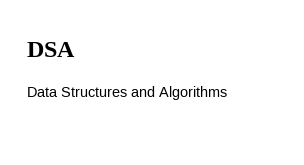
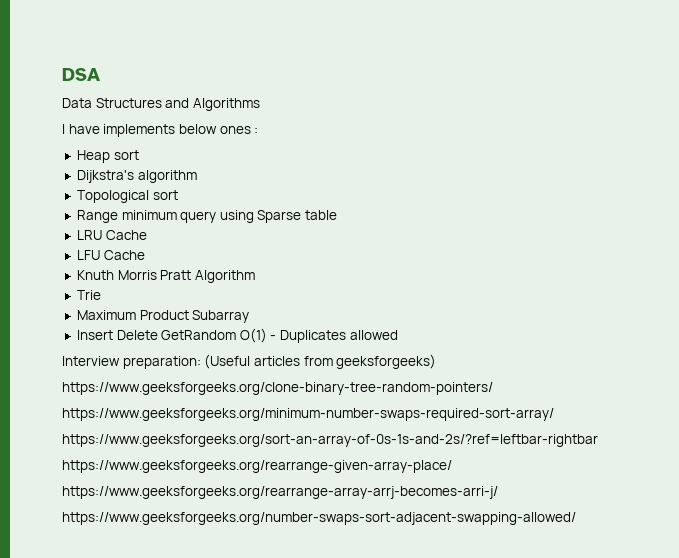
+ I have implements below ones :
+ Heap sort
+ Dijkstra's algorithm
+ Topological sort
+ Range minimum query using Sparse table
+ LRU Cache
+ LFU Cache
+ Knuth Morris Pratt Algorithm
+ Trie
+ Maximum Product Subarray
+ Insert Delete GetRandom O(1) - Duplicates allowed
+ Interview preparation: (Useful articles from geeksforgeeks)
+ https://www.geeksforgeeks.org/clone-binary-tree-random-pointers/
+ https://www.geeksforgeeks.org/minimum-number-swaps-required-sort-array/
+ https://www.geeksforgeeks.org/sort-an-array-of-0s-1s-and-2s/?ref=leftbar-rightbar
+ https://www.geeksforgeeks.org/rearrange-given-array-place/
+ https://www.geeksforgeeks.org/rearrange-array-arrj-becomes-arri-j/
+ https://www.geeksforgeeks.org/number-swaps-sort-adjacent-swapping-allowed/

